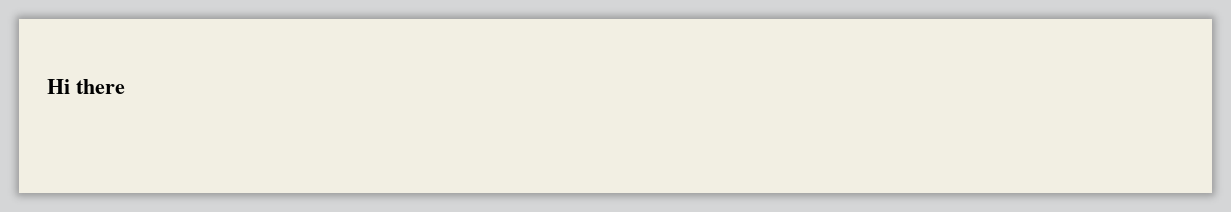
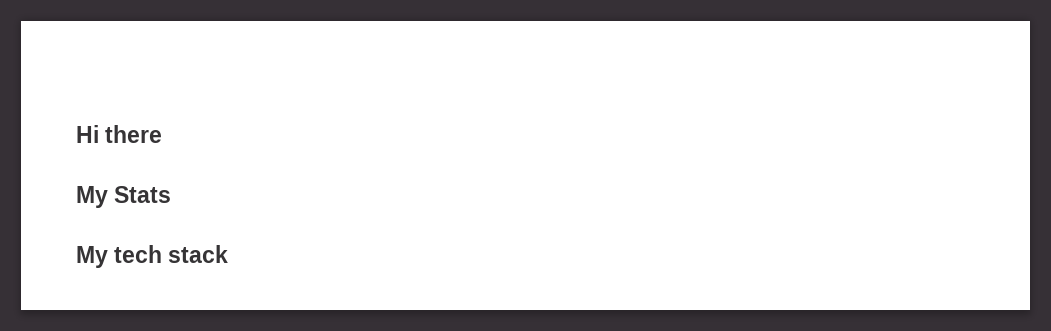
+ My Stats
+ My tech stack

